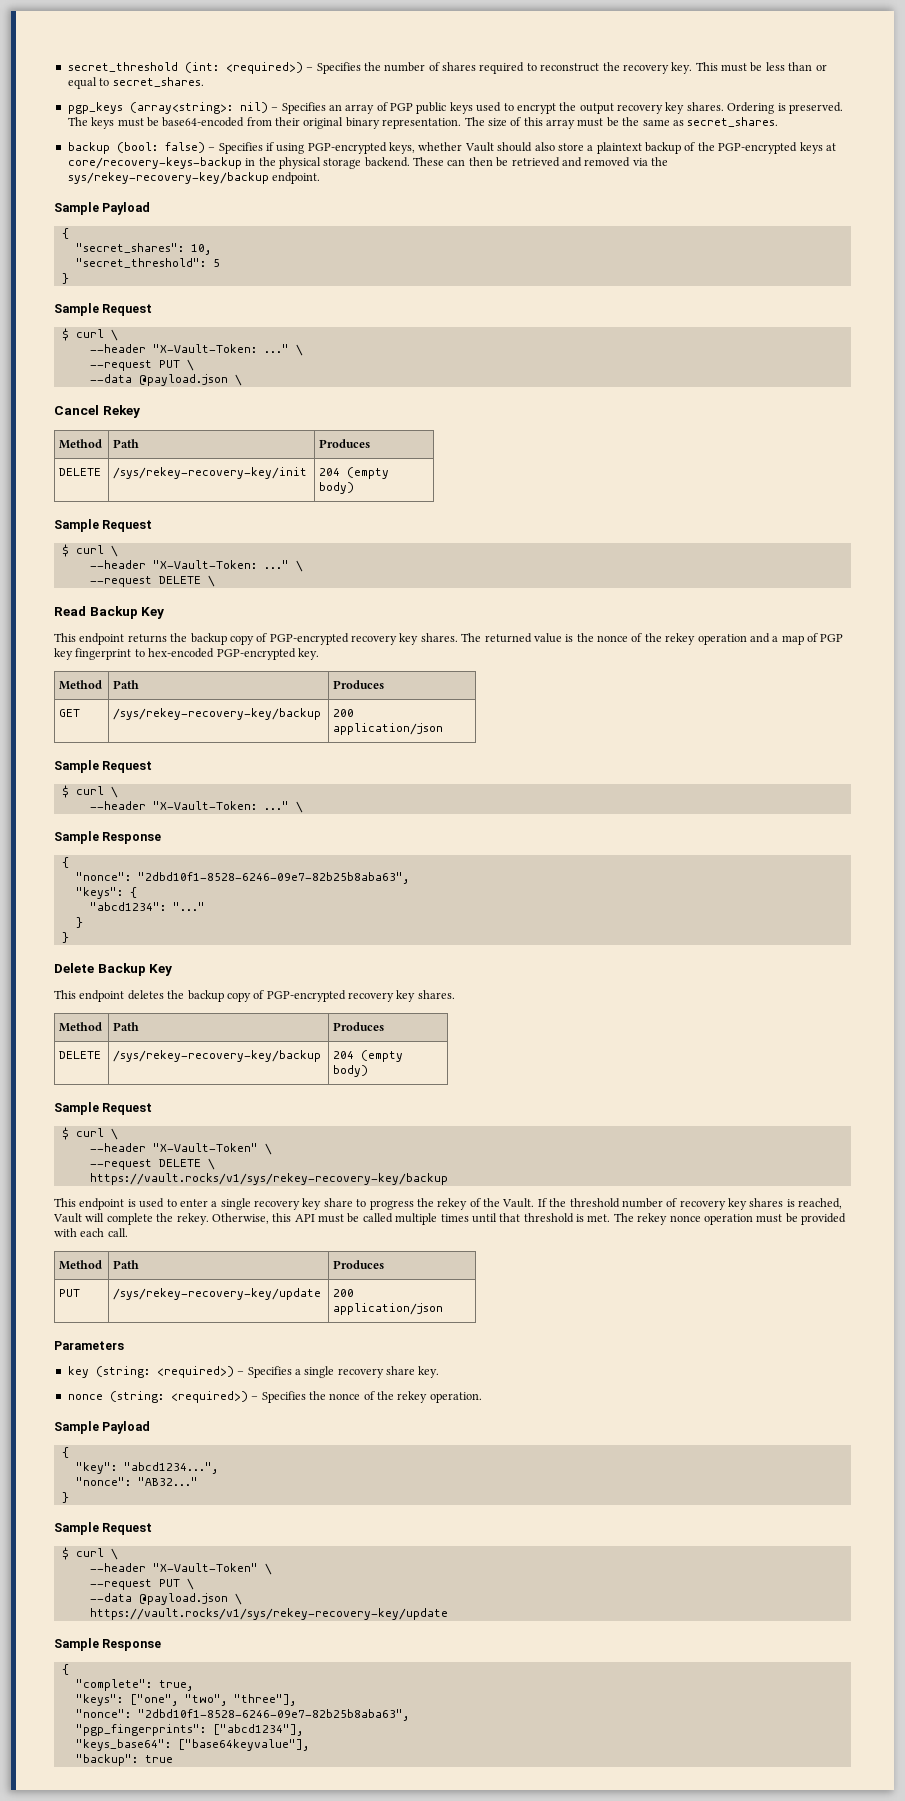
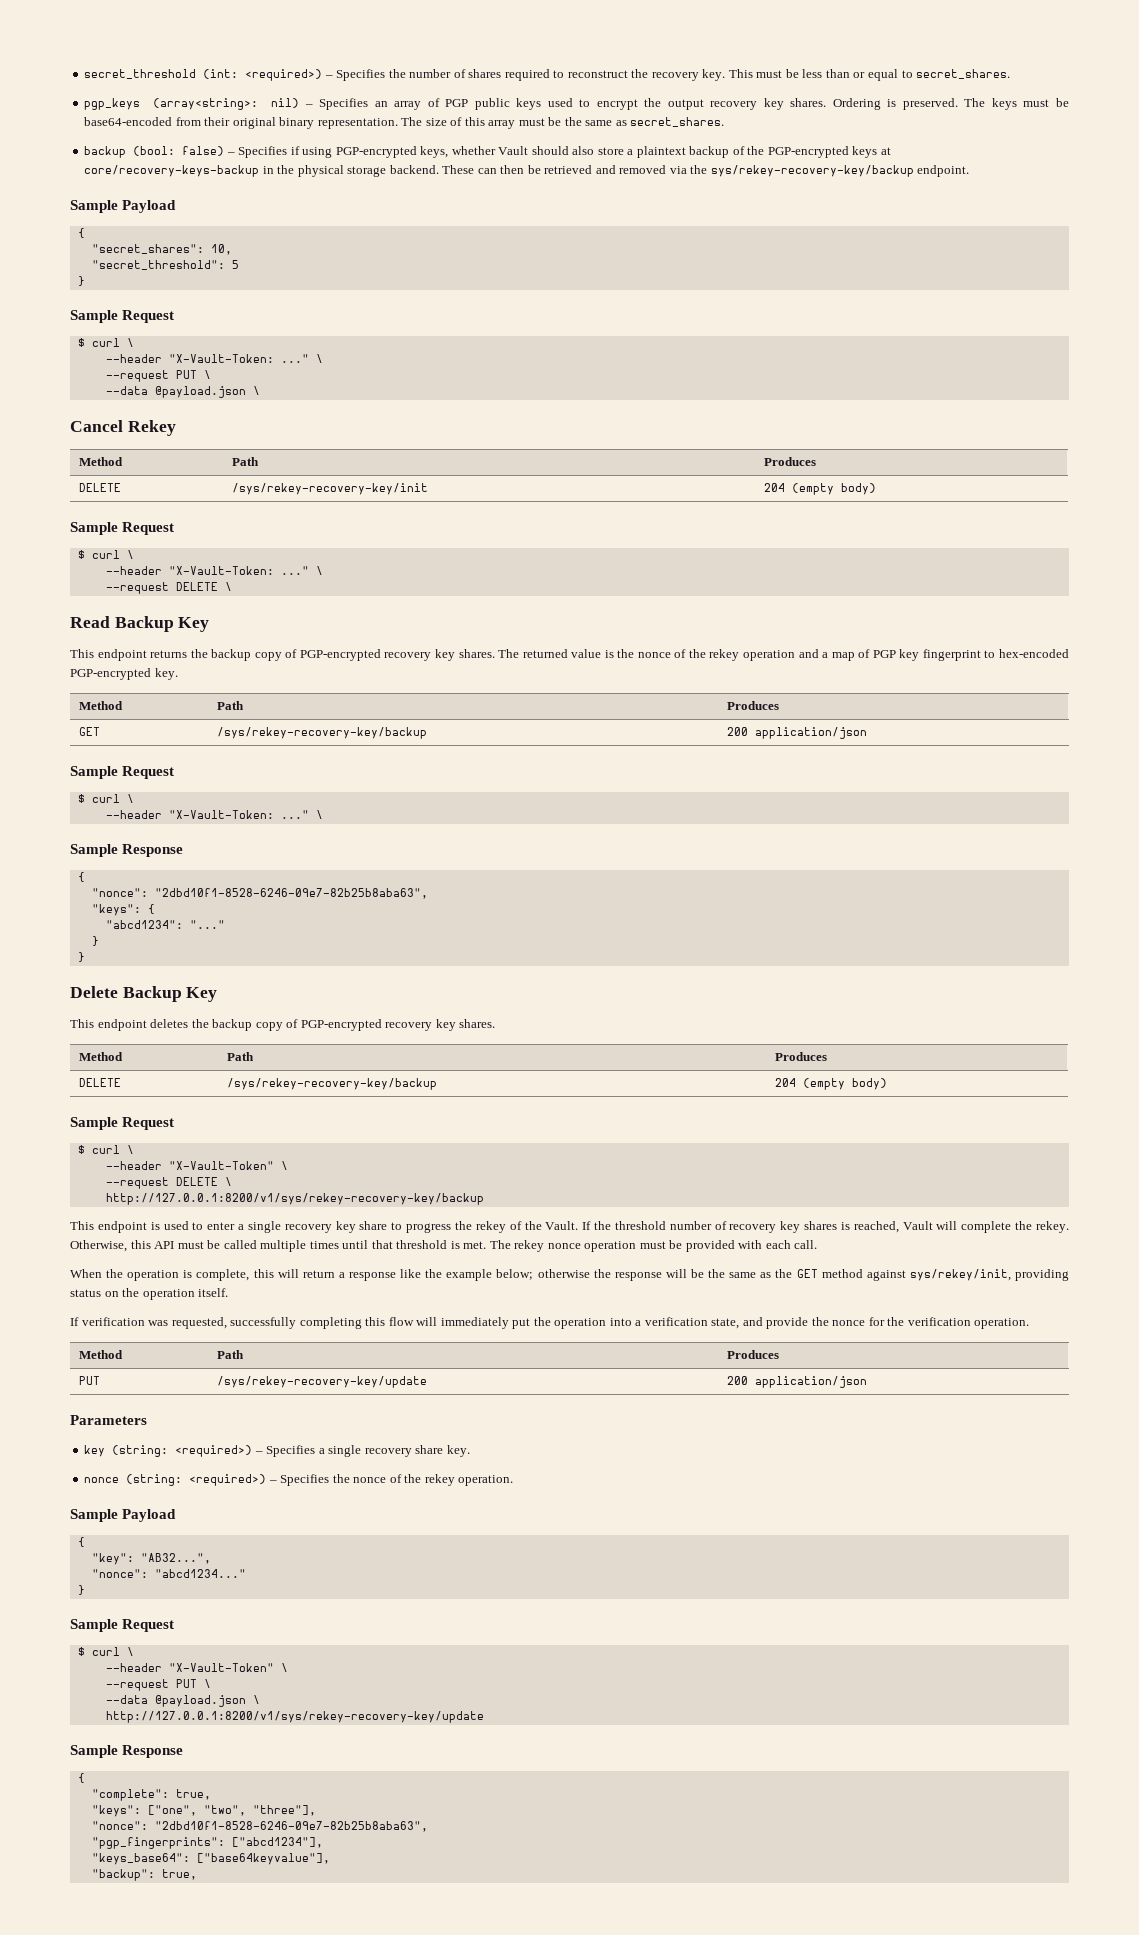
- https://vault.rocks/v1/sys/rekey-recovery-key/backup
+ http://127.0.0.1:8200/v1/sys/rekey-recovery-key/backup
+ When the operation is complete, this will return a response like the example below; otherwise the response will be the same as the GET method against sys/rekey/init, providing status on the operation itself.
+ If verification was requested, successfully completing this flow will immediately put the operation into a verification state, and provide the nonce for the verification operation.
- "key": "abcd1234...",
- "nonce": "AB32..."
+ "key": "AB32...",
+ "nonce": "abcd1234..."
- https://vault.rocks/v1/sys/rekey-recovery-key/update
+ http://127.0.0.1:8200/v1/sys/rekey-recovery-key/update
- "backup": true
+ "backup": true,

